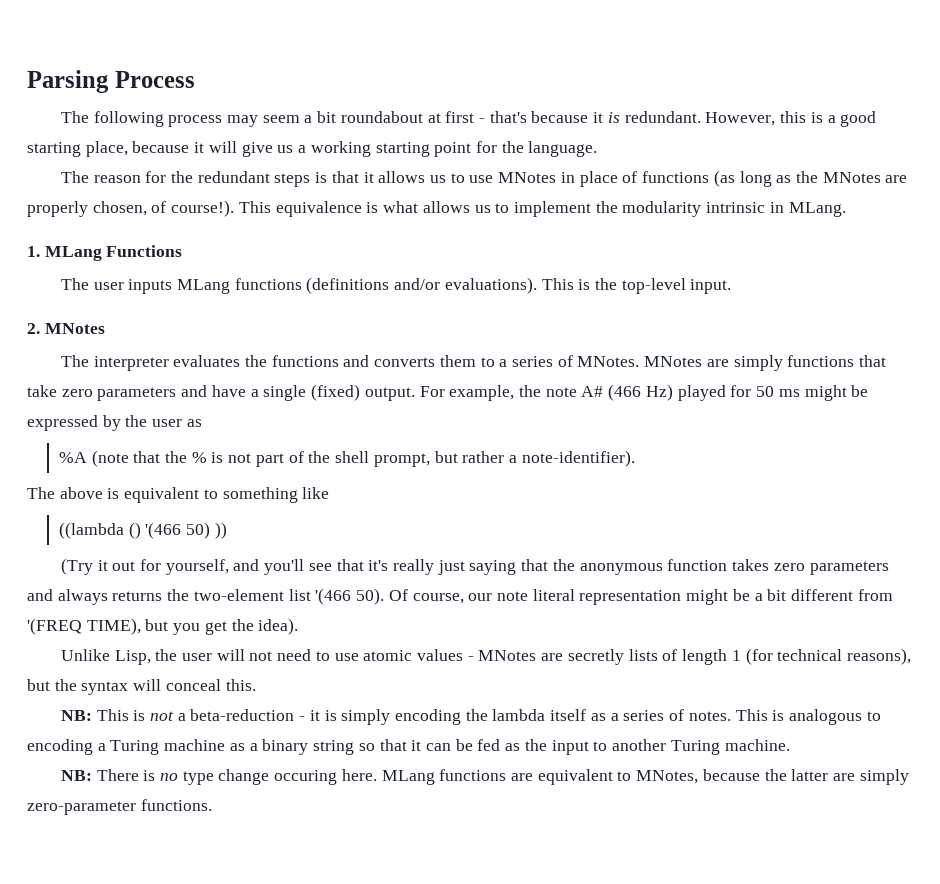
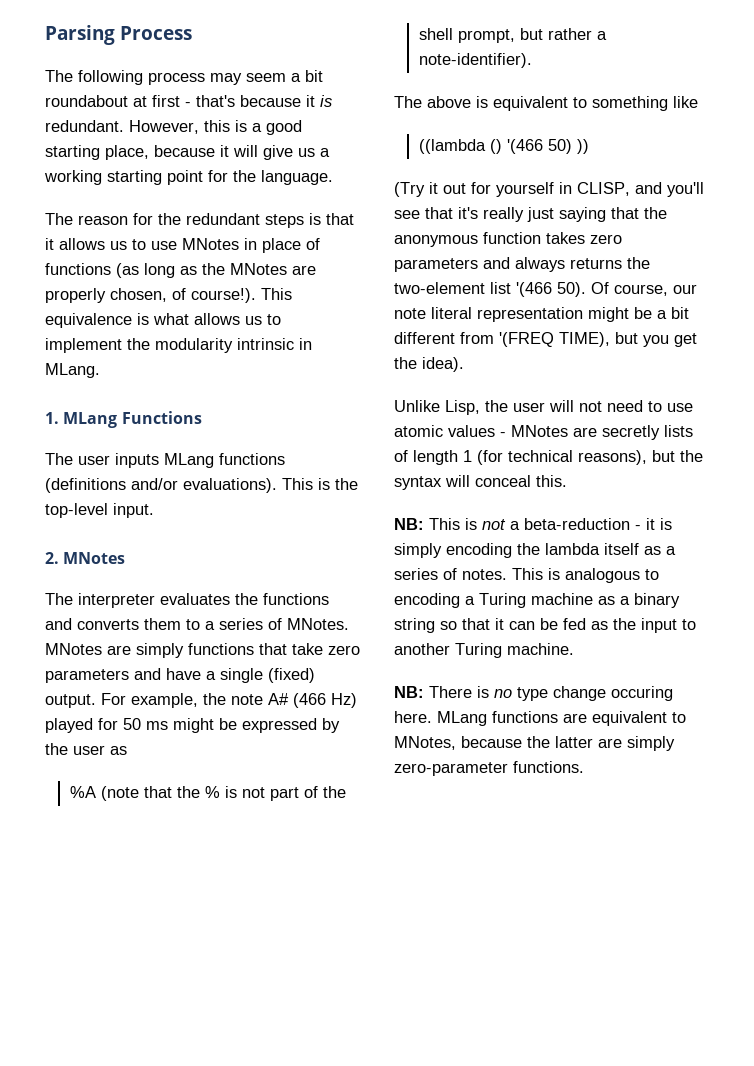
- (Try it out for yourself, and you'll see that it's really just saying that the anonymous function takes zero parameters and always returns the two-element list '(466 50).
+ (Try it out for yourself in CLISP, and you'll see that it's really just saying that the anonymous function takes zero parameters and always returns the two-element list '(466 50).

